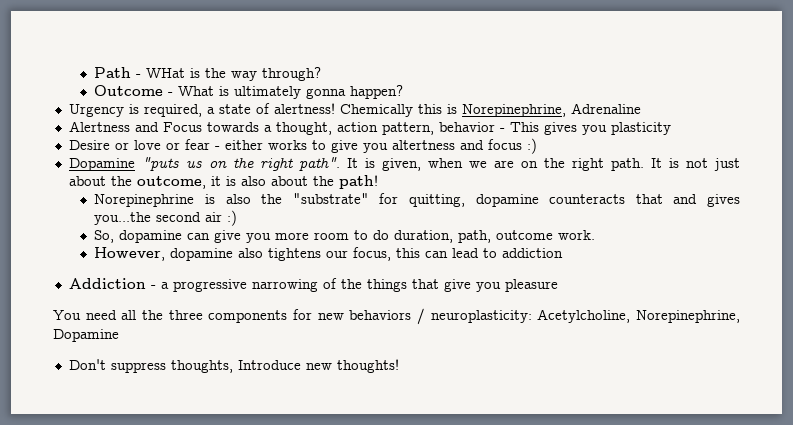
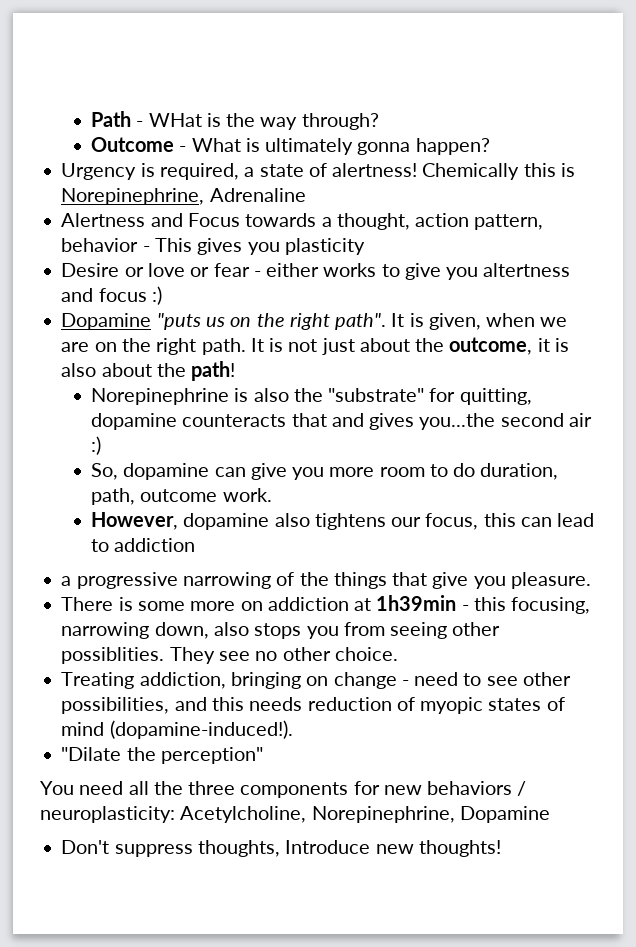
- Addiction - a progressive narrowing of the things that give you pleasure
+ a progressive narrowing of the things that give you pleasure.
+ There is some more on addiction at 1h39min - this focusing, narrowing down, also stops you from seeing other possiblities. They see no other choice.
+ Treating addiction, bringing on change - need to see other possibilities, and this needs reduction of myopic states of mind (dopamine-induced!).
+ "Dilate the perception"

